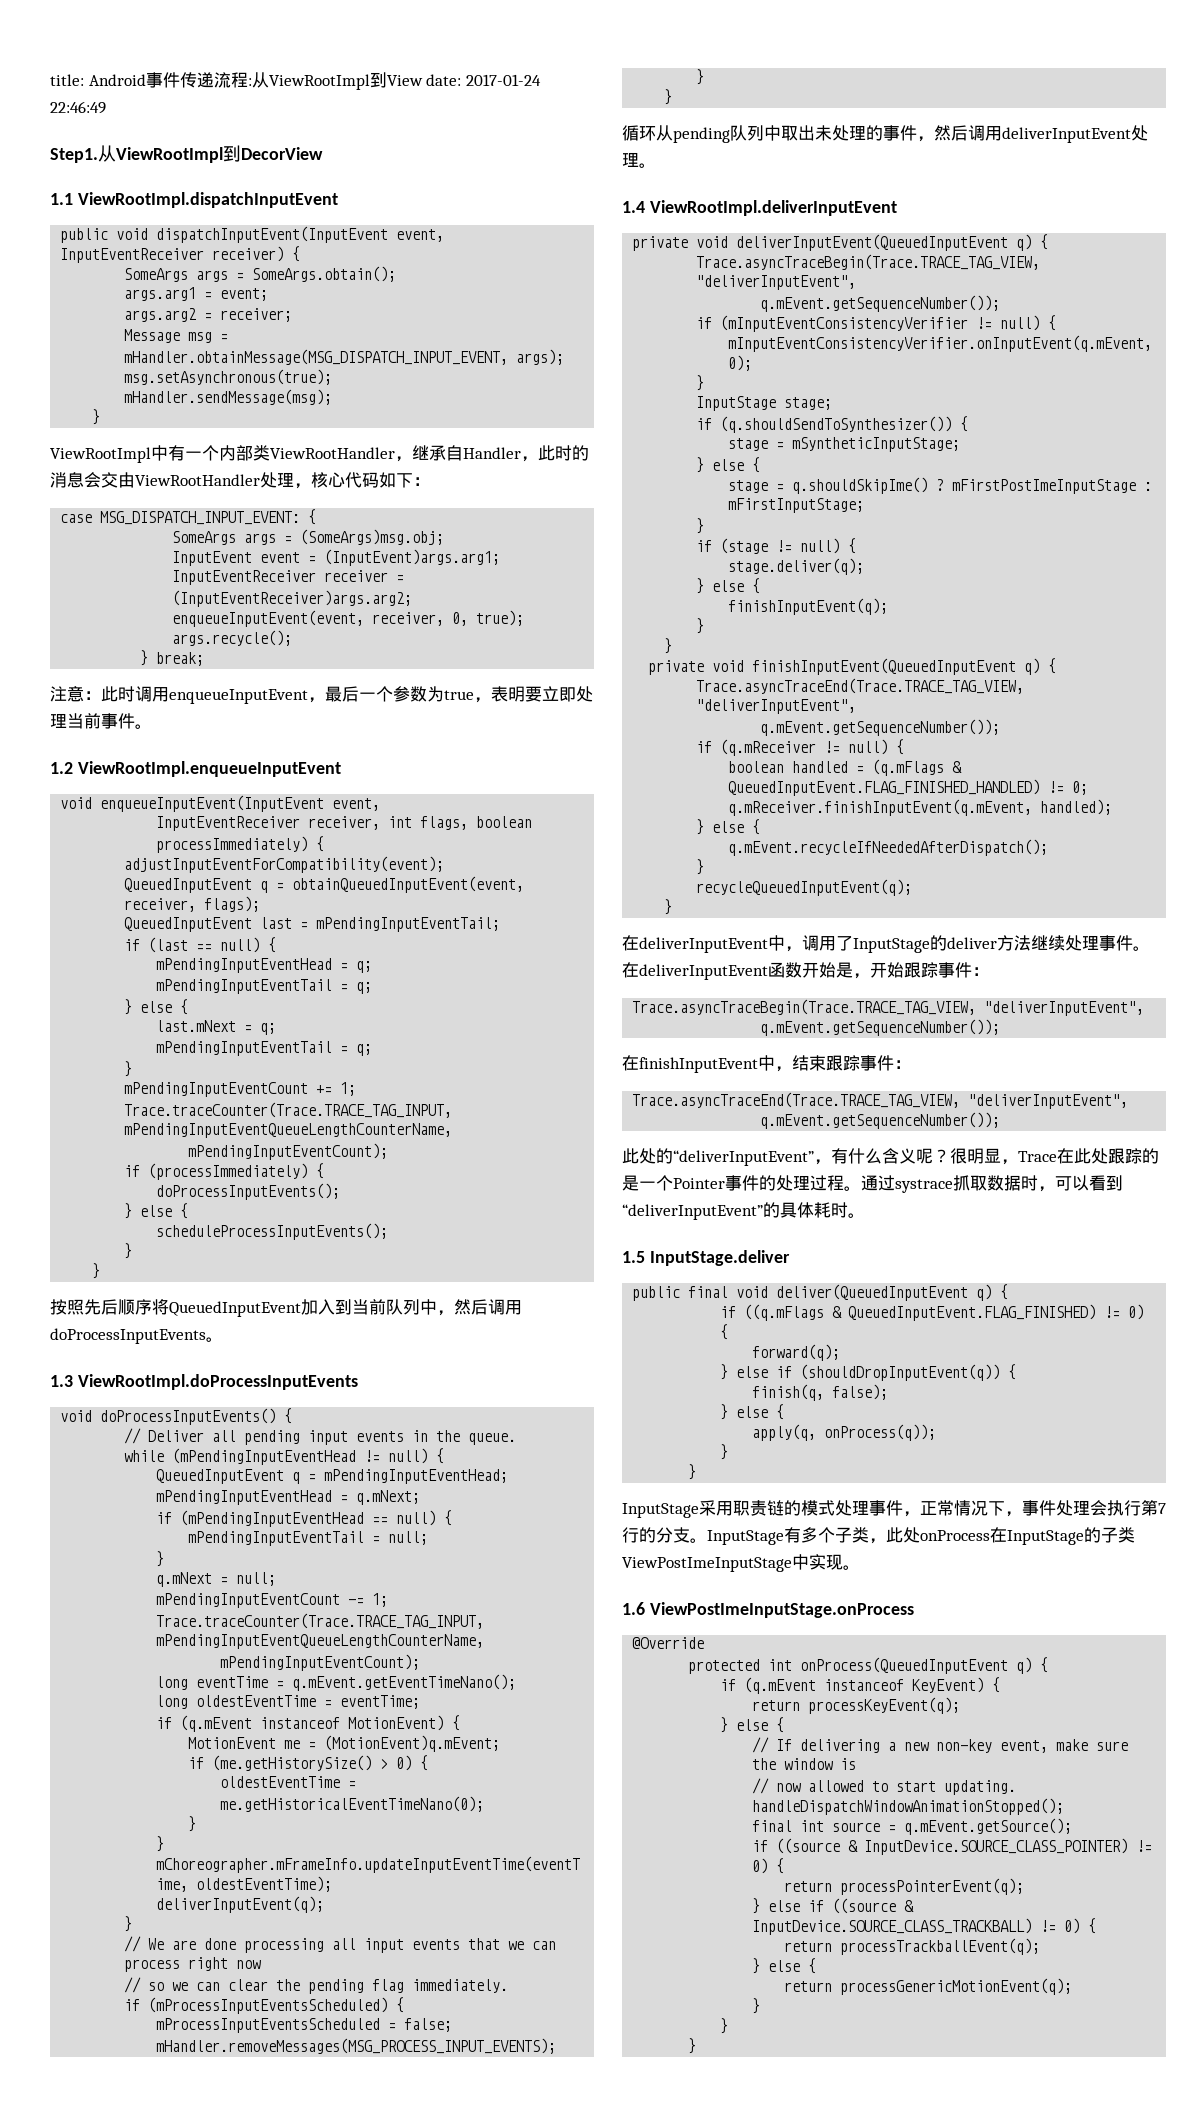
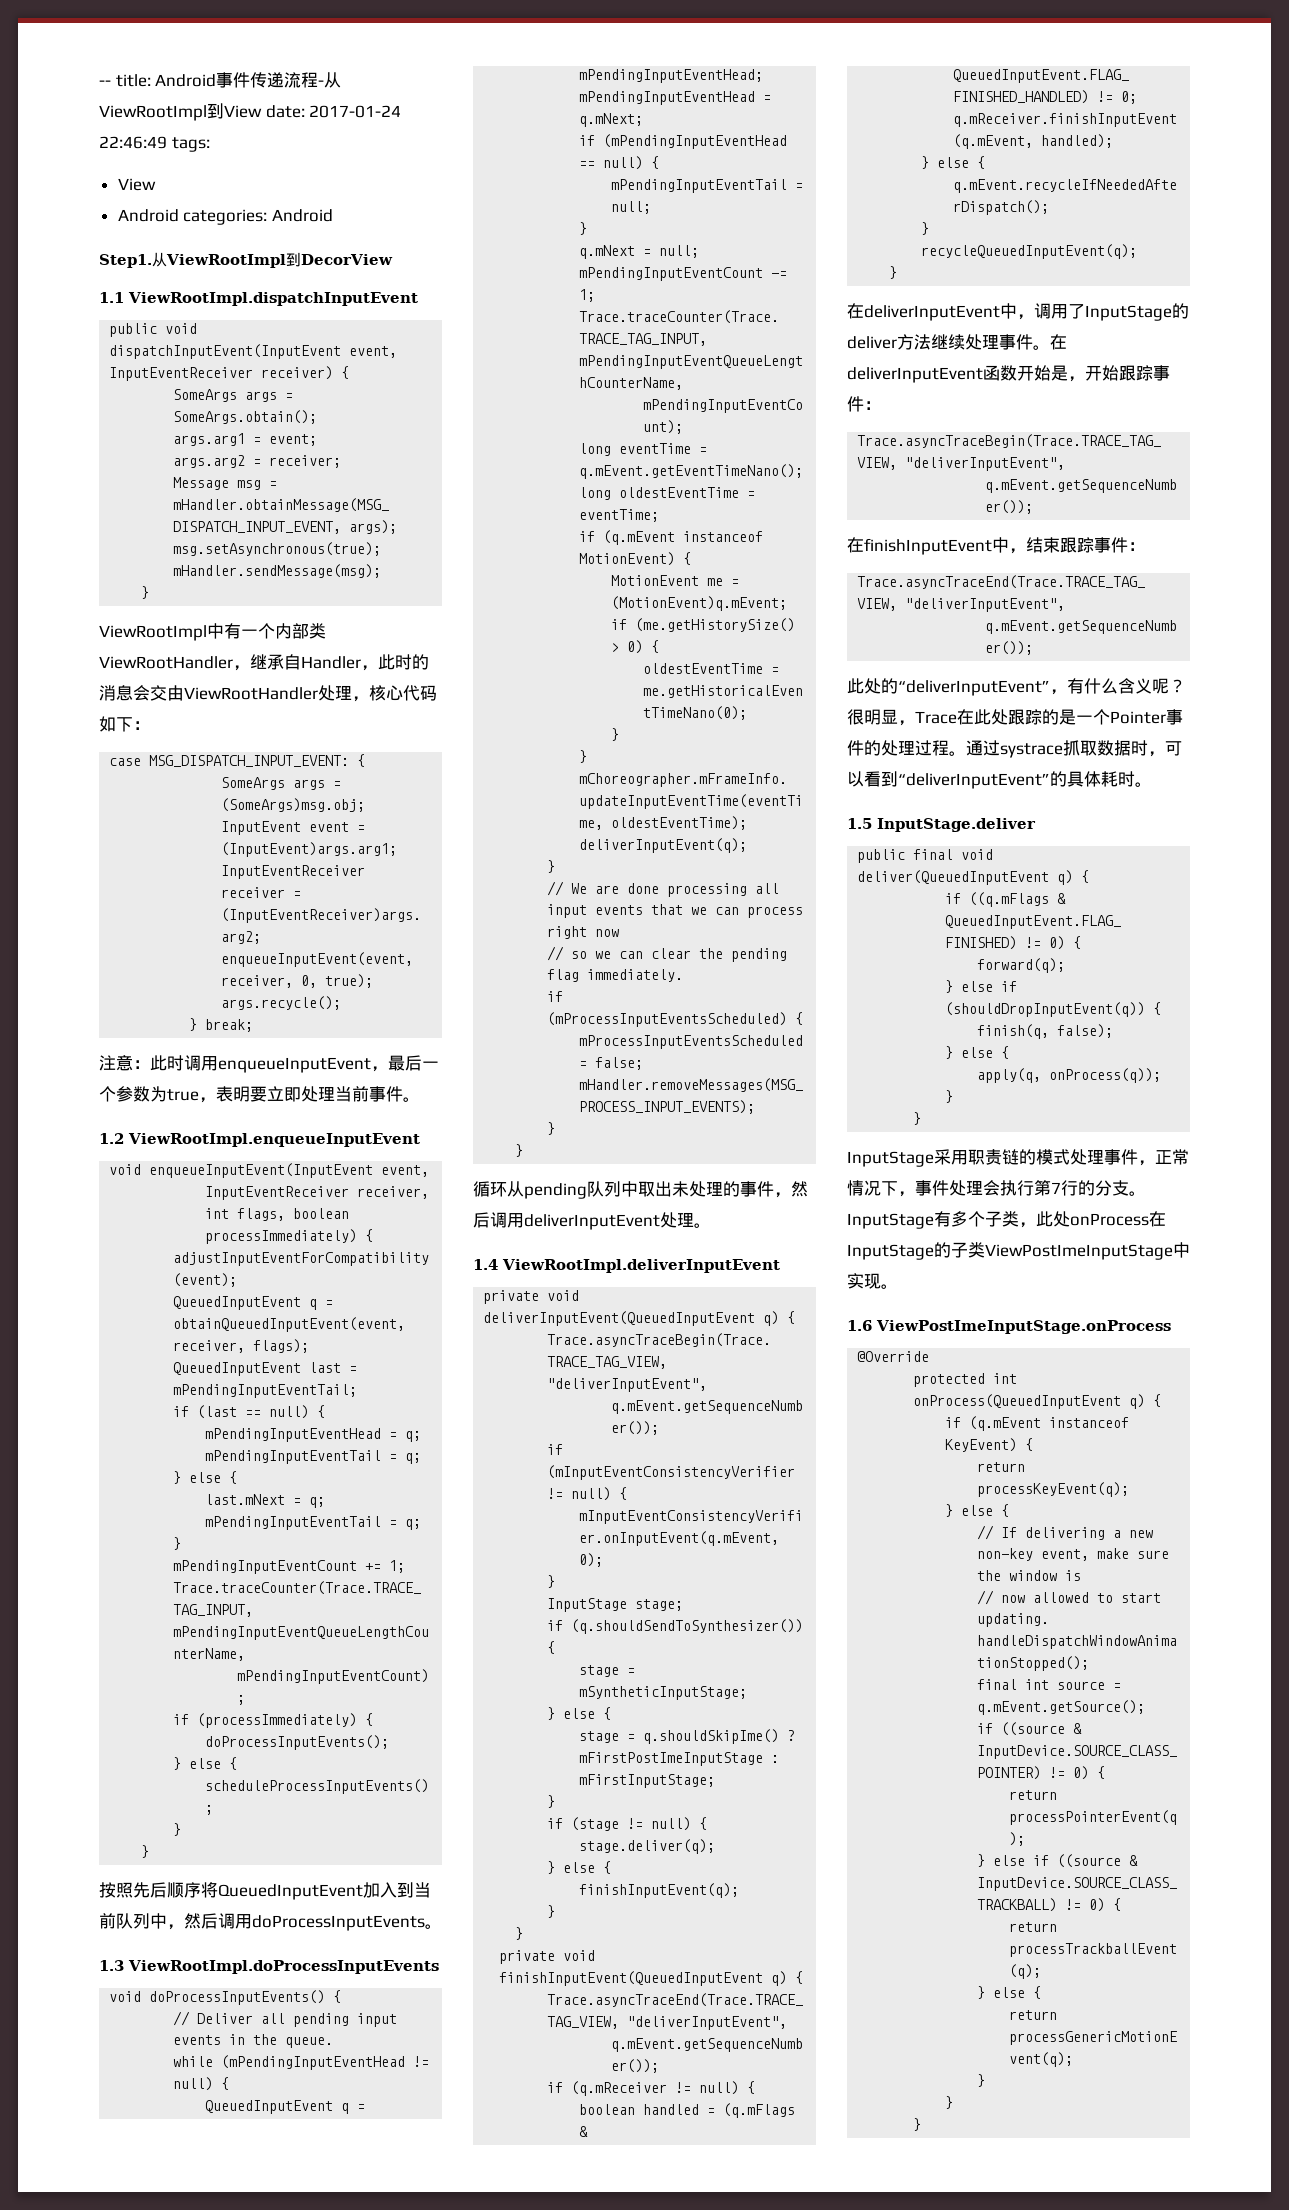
- title: Android事件传递流程:从ViewRootImpl到View date: 2017-01-24 22:46:49
+ -- title: Android事件传递流程-从ViewRootImpl到View date: 2017-01-24 22:46:49 tags:
+ View
+ Android categories: Android

